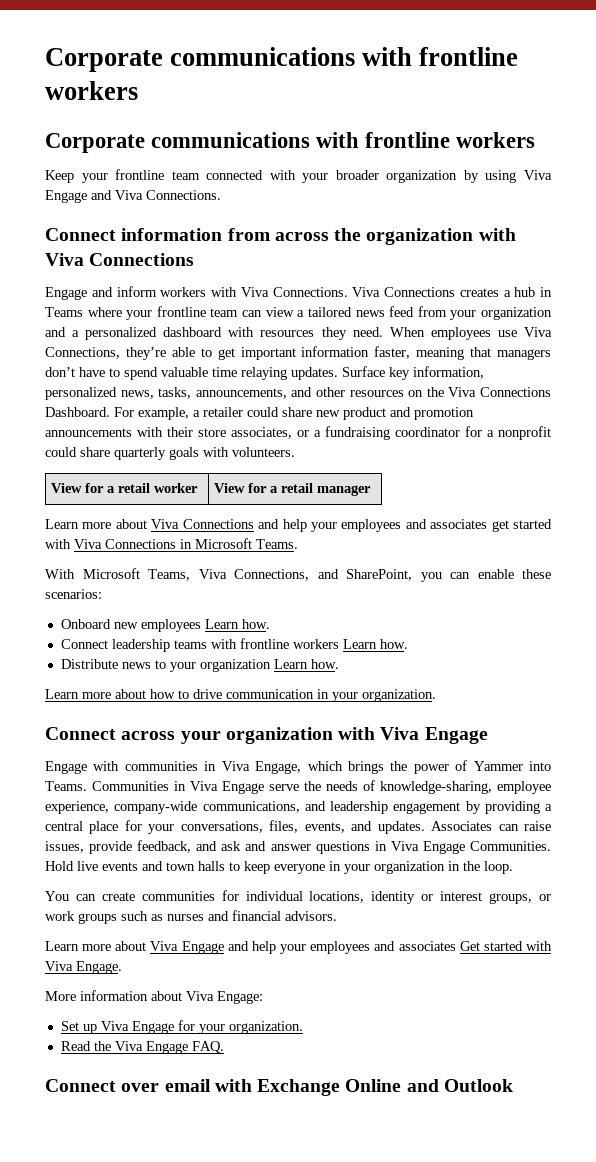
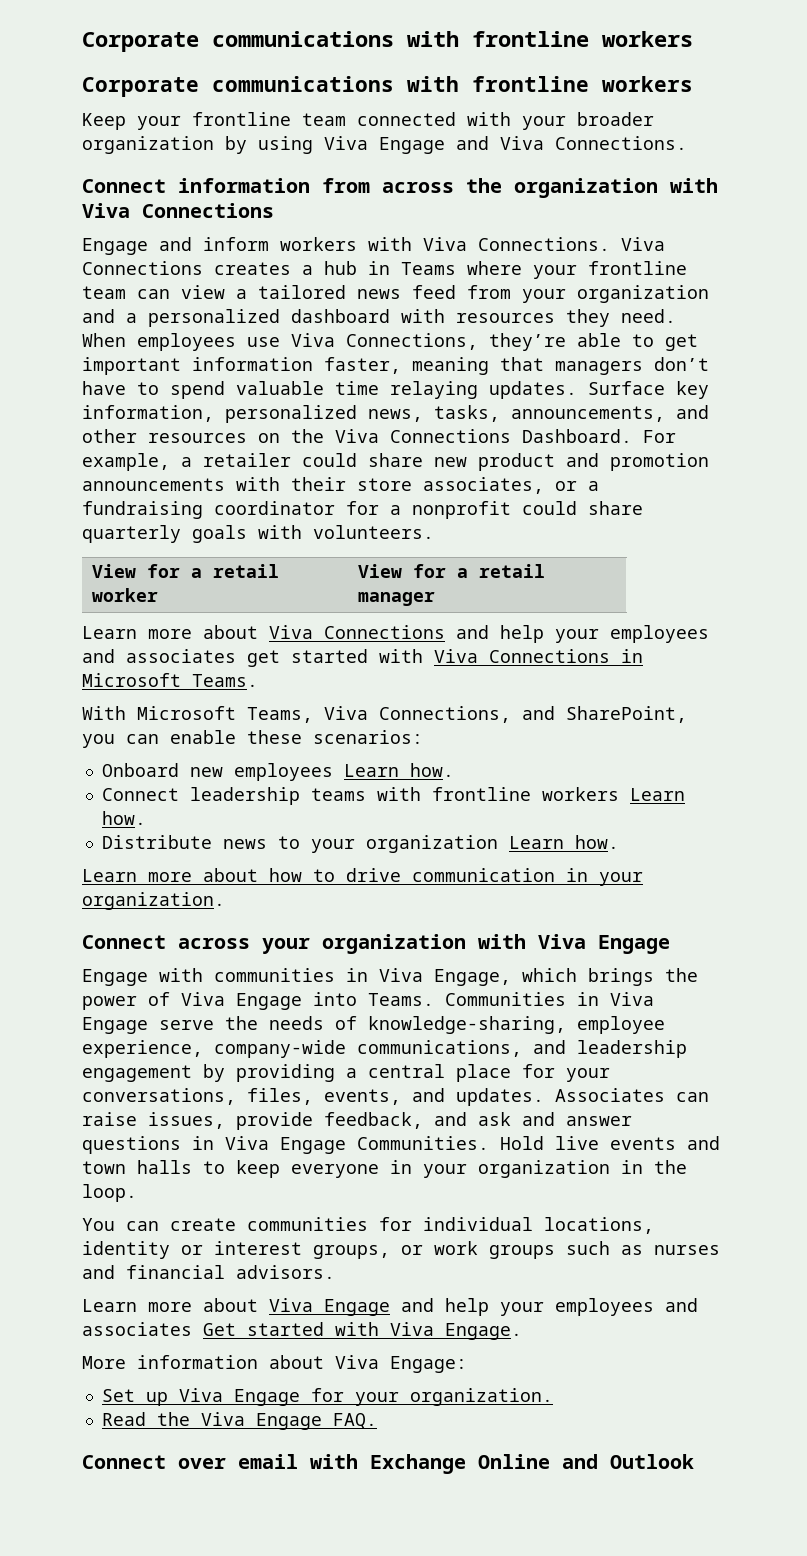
- Engage with communities in Viva Engage, which brings the power of Yammer into Teams.
+ Engage with communities in Viva Engage, which brings the power of Viva Engage into Teams.

